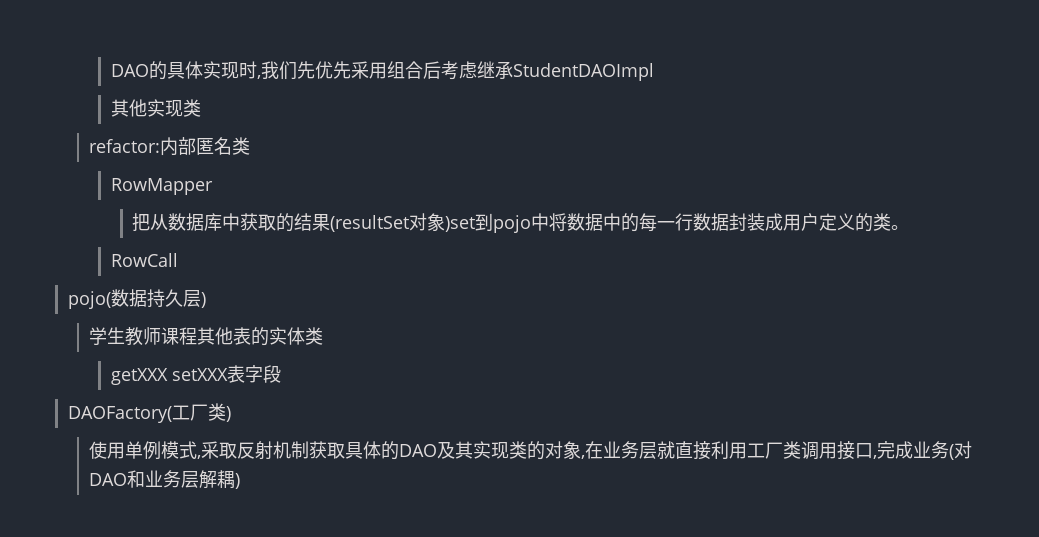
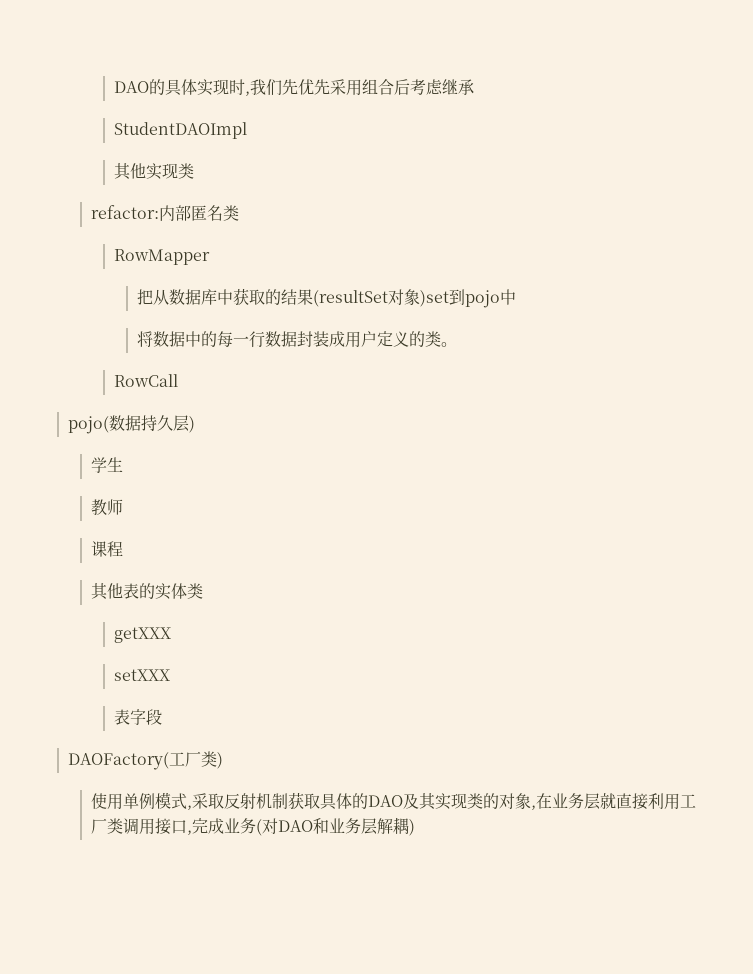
- DAO的具体实现时,我们先优先采用组合后考虑继承StudentDAOImpl
+ DAO的具体实现时,我们先优先采用组合后考虑继承
+ StudentDAOImpl
- 把从数据库中获取的结果(resultSet对象)set到pojo中将数据中的每一行数据封装成用户定义的类。
+ 把从数据库中获取的结果(resultSet对象)set到pojo中
+ 将数据中的每一行数据封装成用户定义的类。
- 学生教师课程其他表的实体类
+ 学生
+ 教师
+ 课程
+ 其他表的实体类
- getXXX setXXX表字段
+ getXXX
+ setXXX
+ 表字段

